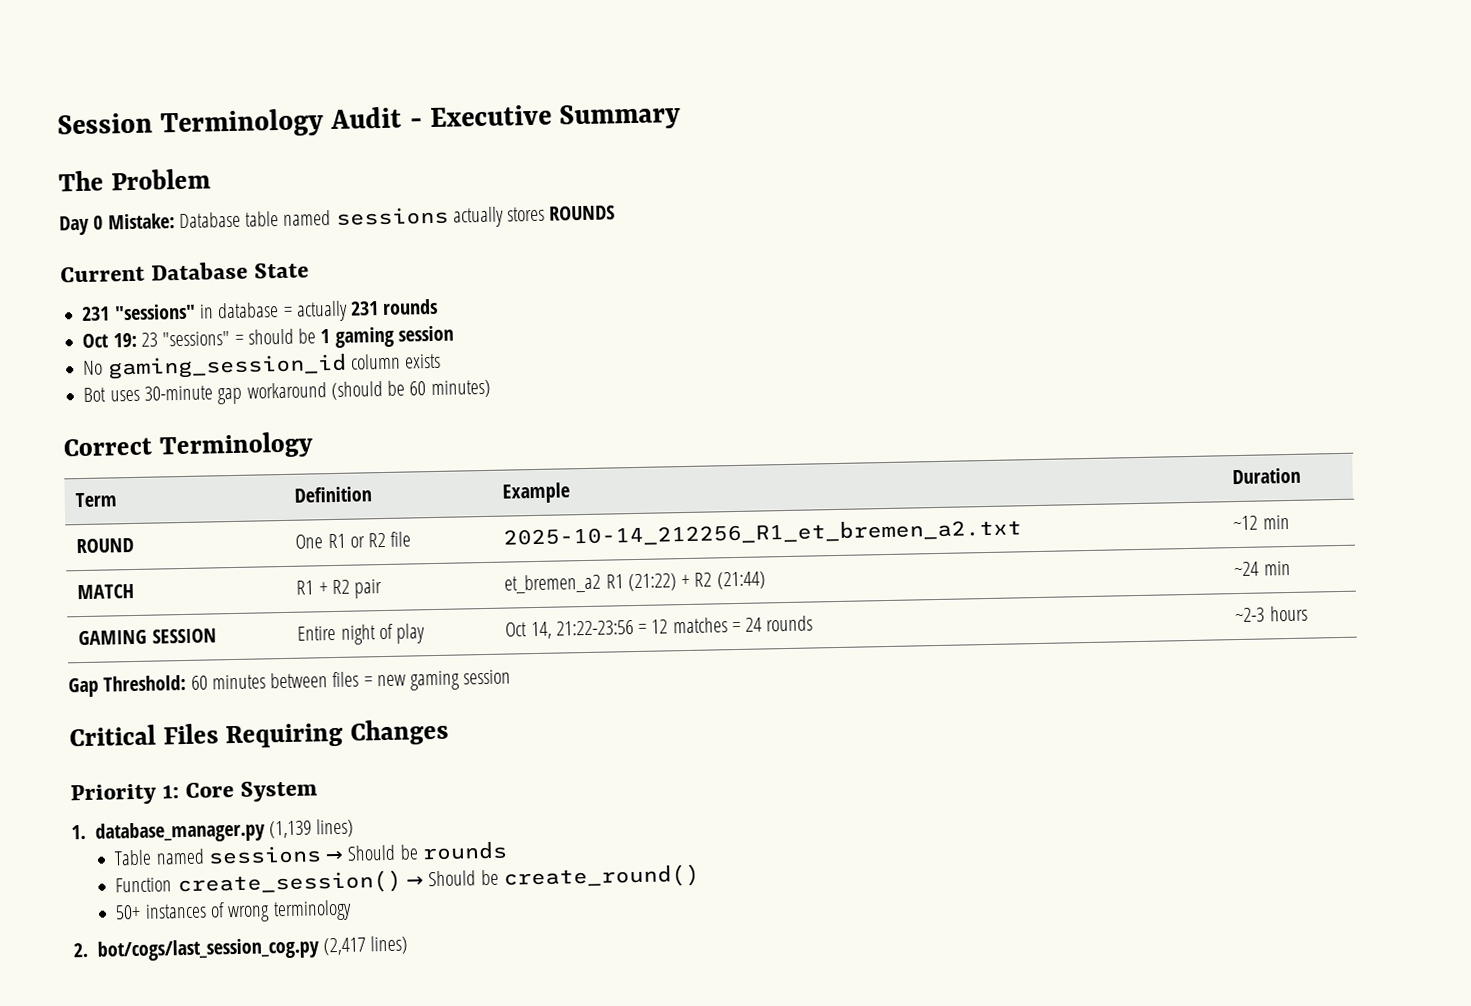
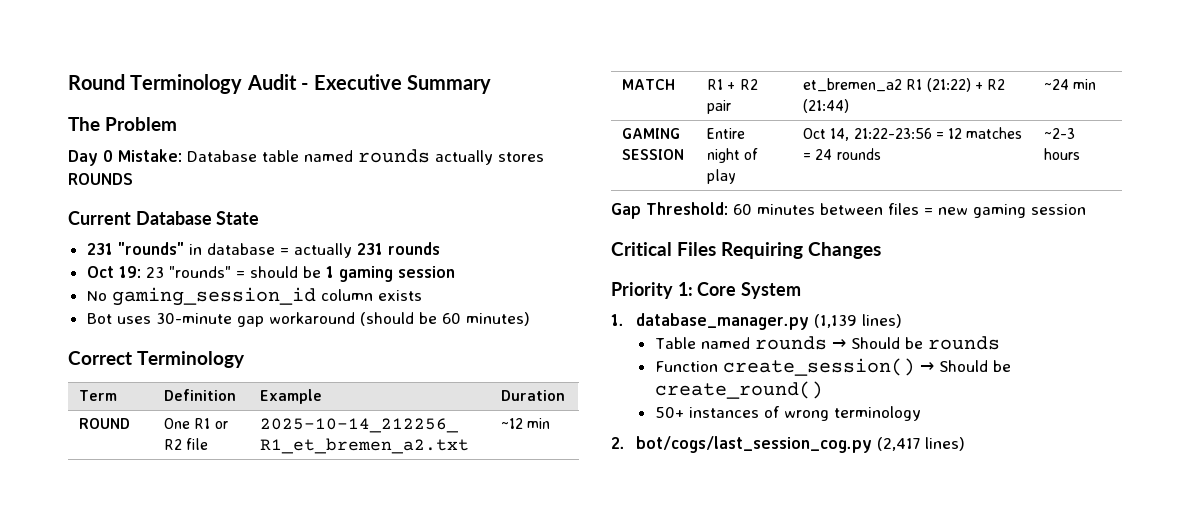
- Session Terminology Audit - Executive Summary
+ Round Terminology Audit - Executive Summary
- Day 0 Mistake: Database table named sessions actually stores ROUNDS
+ Day 0 Mistake: Database table named rounds actually stores ROUNDS
- 231 "sessions" in database = actually 231 rounds
+ 231 "rounds" in database = actually 231 rounds
- Oct 19: 23 "sessions" = should be 1 gaming session
+ Oct 19: 23 "rounds" = should be 1 gaming session
- Table named sessions → Should be rounds
+ Table named rounds → Should be rounds

